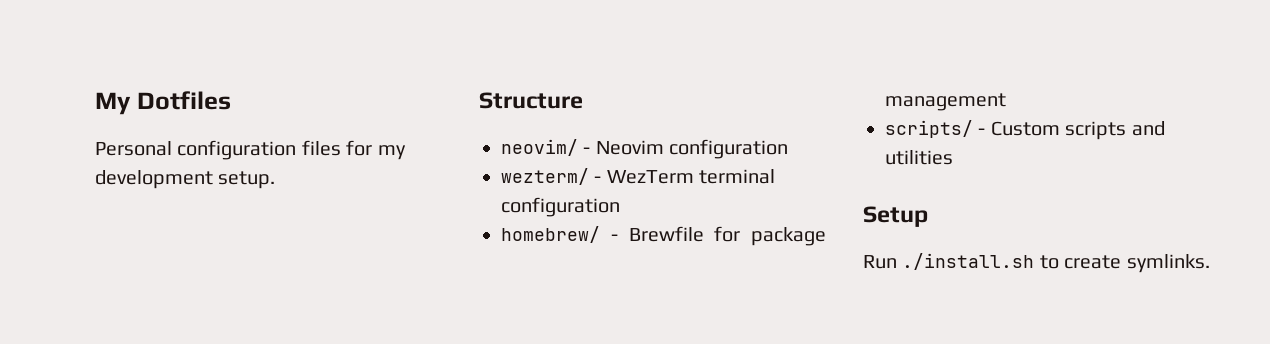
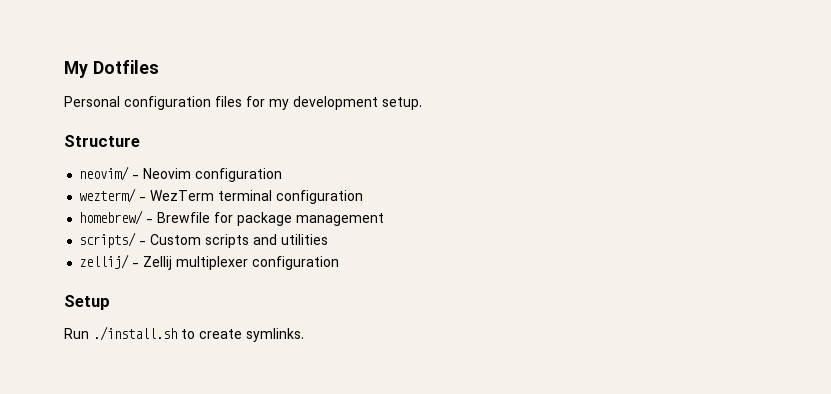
+ zellij/ - Zellij multiplexer configuration

